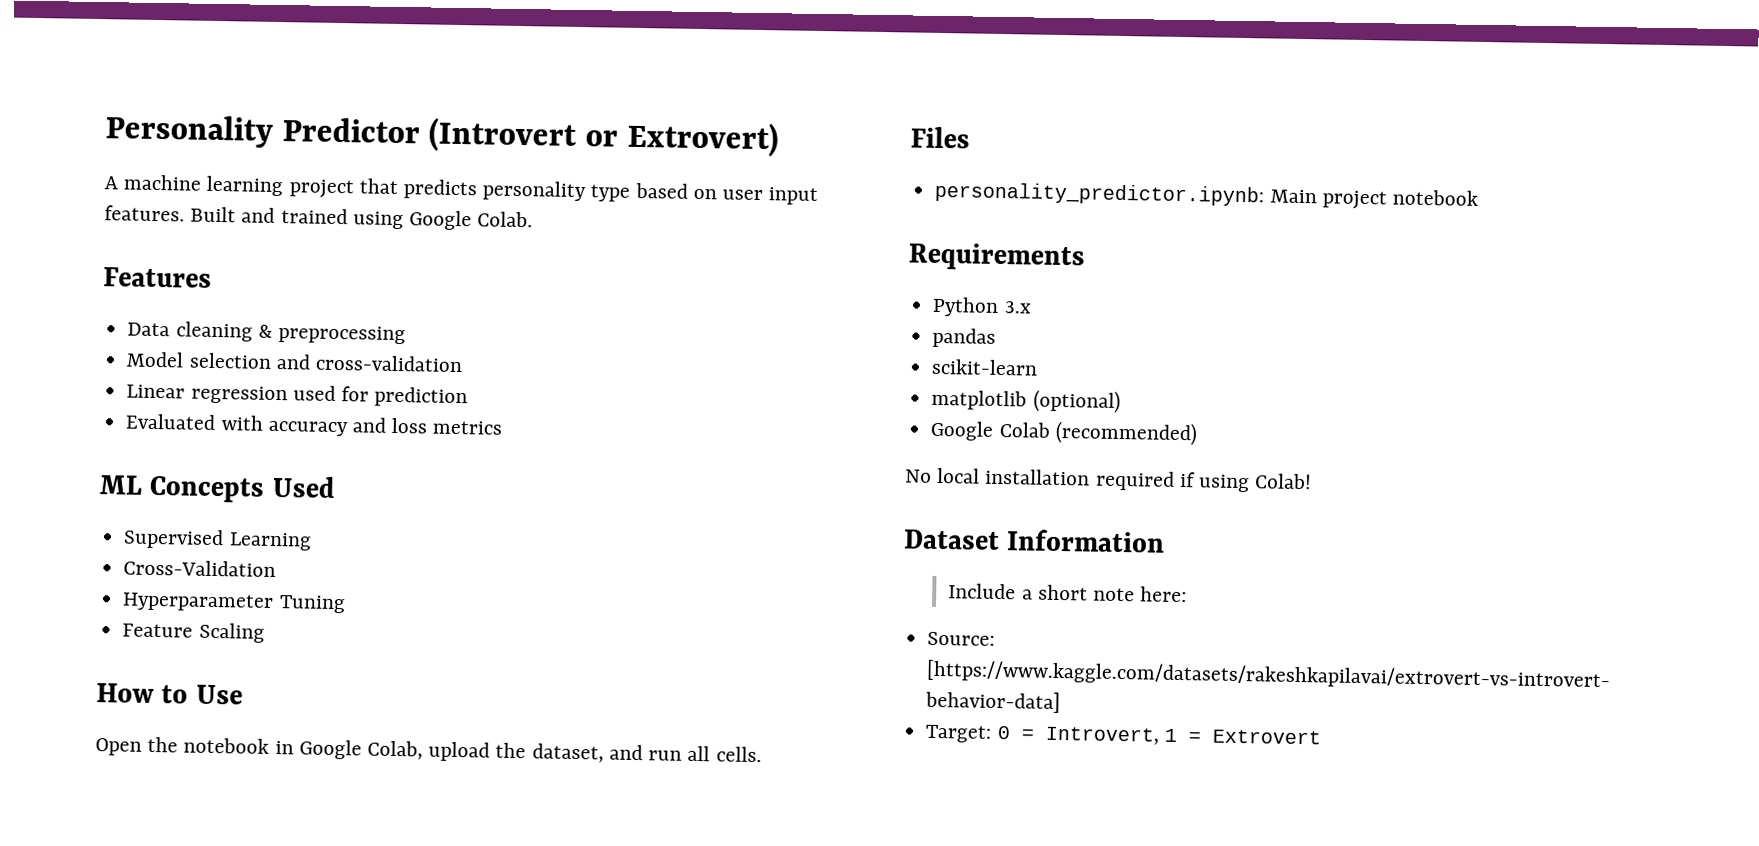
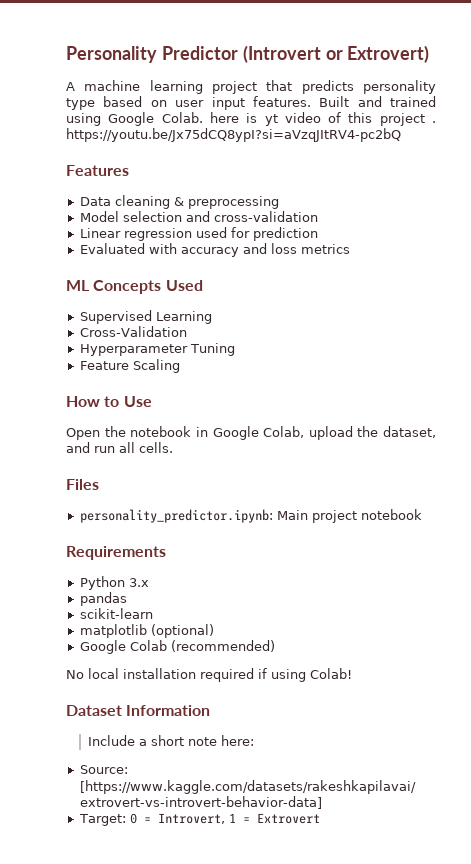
- Built and trained using Google Colab.
+ Built and trained using Google Colab. here is yt video of this project . https://youtu.be/Jx75dCQ8ypI?si=aVzqJItRV4-pc2bQ

